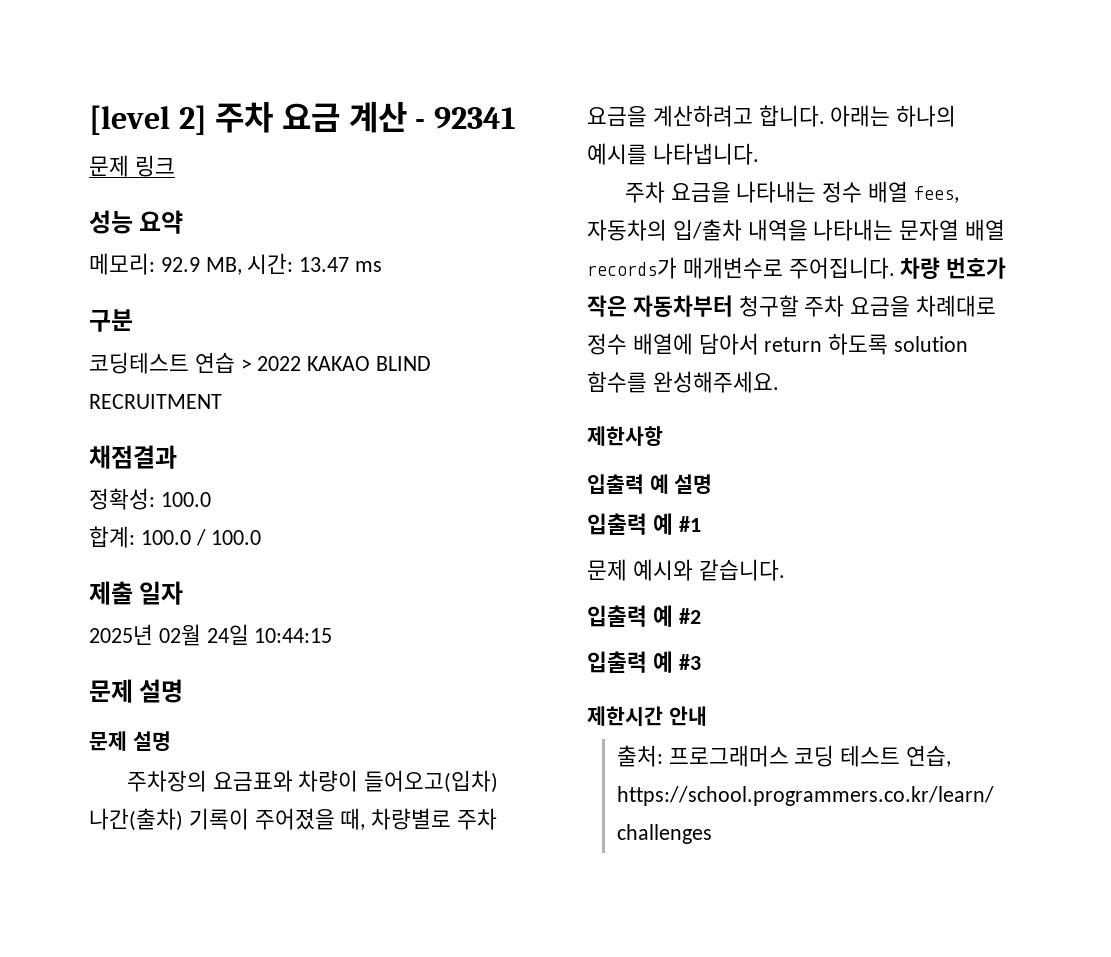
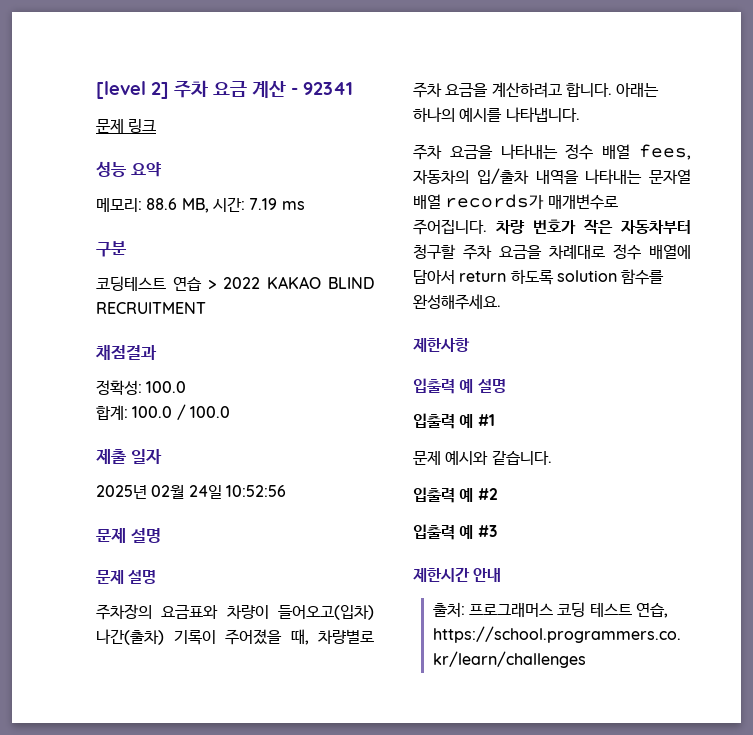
- 메모리: 92.9 MB, 시간: 13.47 ms
+ 메모리: 88.6 MB, 시간: 7.19 ms
- 2025년 02월 24일 10:44:15
+ 2025년 02월 24일 10:52:56

